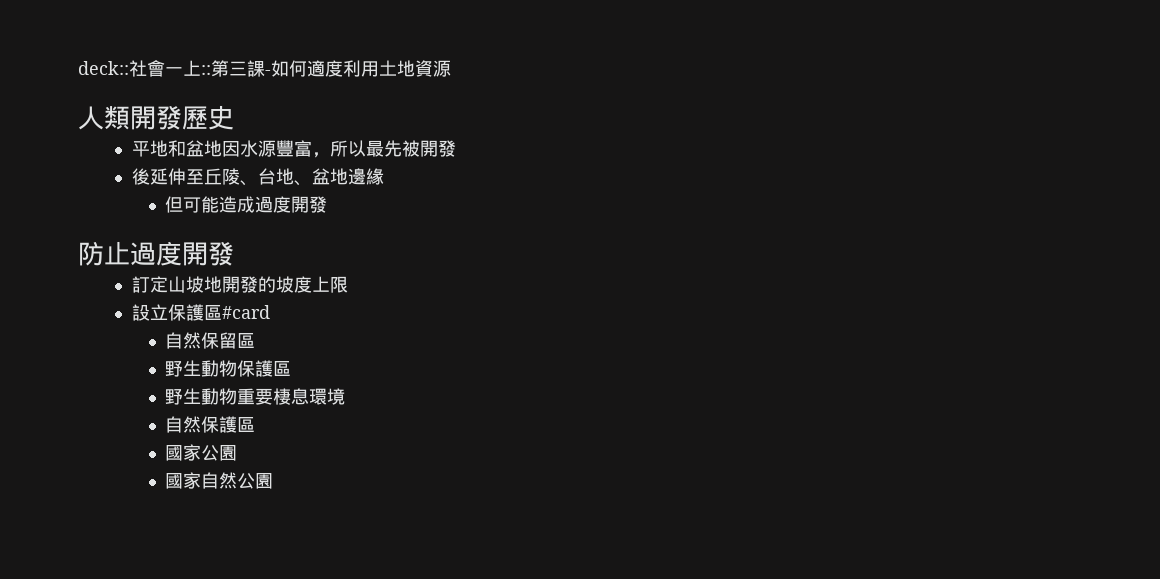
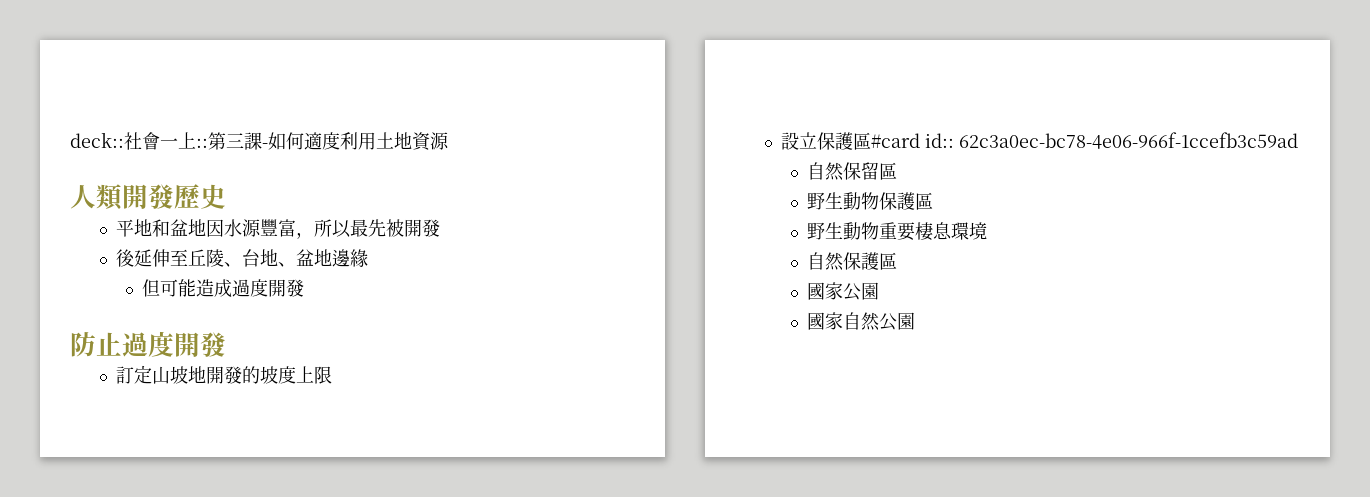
- 設立保護區#card
+ 設立保護區#card id:: 62c3a0ec-bc78-4e06-966f-1ccefb3c59ad

